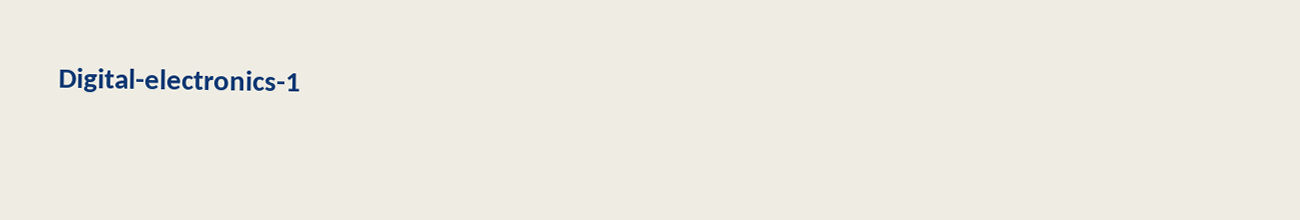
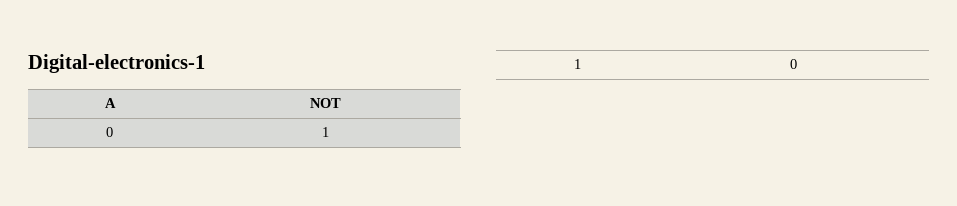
+ A | NOT
+ 0 | 1
+ 1 | 0

